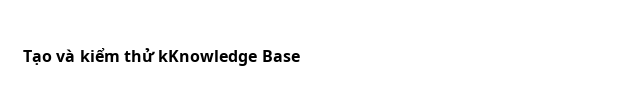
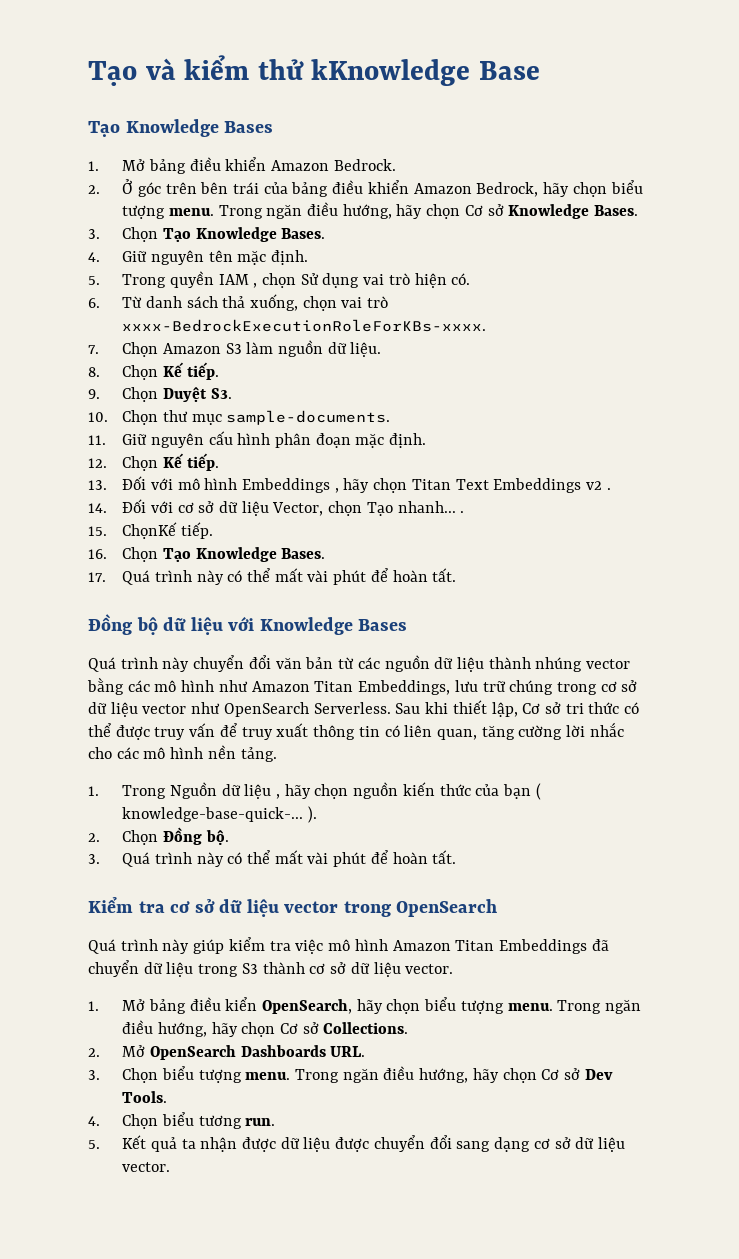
+ Tạo Knowledge Bases
+ 1. Mở bảng điều khiển Amazon Bedrock.
+ 2. Ở góc trên bên trái của bảng điều khiển Amazon Bedrock, hãy chọn biểu tượng menu. Trong ngăn điều hướng, hãy chọn Cơ sở Knowledge Bases.
+ 3. Chọn Tạo Knowledge Bases.
+ 4. Giữ nguyên tên mặc định.
+ 5. Trong quyền IAM , chọn Sử dụng vai trò hiện có.
+ 6. Từ danh sách thả xuống, chọn vai trò xxxx-BedrockExecutionRoleForKBs-xxxx.
+ 7. Chọn Amazon S3 làm nguồn dữ liệu.
+ 8. Chọn Kế tiếp.
+ 9. Chọn Duyệt S3.
+ 10. Chọn thư mục sample-documents.
+ 11. Giữ nguyên cấu hình phân đoạn mặc định.
+ 12. Chọn Kế tiếp.
+ 13. Đối với mô hình Embeddings , hãy chọn Titan Text Embeddings v2 .
+ 14. Đối với cơ sở dữ liệu Vector, chọn Tạo nhanh... .
+ 15. ChọnKế tiếp.
+ 16. Chọn Tạo Knowledge Bases.
+ 17. Quá trình này có thể mất vài phút để hoàn tất.
+ Đồng bộ dữ liệu với Knowledge Bases
+ Quá trình này chuyển đổi văn bản từ các nguồn dữ liệu thành nhúng vector bằng các mô hình như Amazon Titan Embeddings, lưu trữ chúng trong cơ sở dữ liệu vector như OpenSearch Serverless. Sau khi thiết lập, Cơ sở tri thức có thể được truy vấn để truy xuất thông tin có liên quan, tăng cường lời nhắc cho các mô hình nền tảng.
+ 1. Trong Nguồn dữ liệu , hãy chọn nguồn kiến thức của bạn ( knowledge-base-quick-... ).
+ 2. Chọn Đồng bộ.
+ 3. Quá trình này có thể mất vài phút để hoàn tất.
+ Kiểm tra cơ sở dữ liệu vector trong OpenSearch
+ Quá trình này giúp kiểm tra việc mô hình Amazon Titan Embeddings đã chuyển dữ liệu trong S3 thành cơ sở dữ liệu vector.
+ 1. Mở bảng điều kiển OpenSearch, hãy chọn biểu tượng menu. Trong ngăn điều hướng, hãy chọn Cơ sở Collections.
+ 2. Mở OpenSearch Dashboards URL.
+ 3. Chọn biểu tượng menu. Trong ngăn điều hướng, hãy chọn Cơ sở Dev Tools.
+ 4. Chọn biểu tương run.
+ 5. Kết quả ta nhận được dữ liệu được chuyển đổi sang dạng cơ sở dữ liệu vector.

